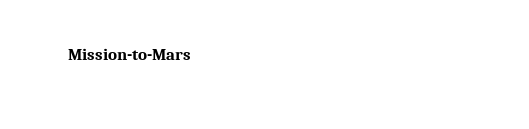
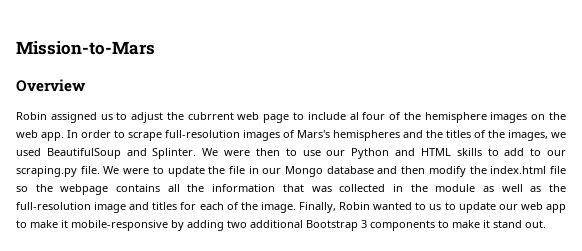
+ Overview
+ Robin assigned us to adjust the cubrrent web page to include al four of the hemisphere images on the web app. In order to scrape full-resolution images of Mars's hemispheres and the titles of the images, we used BeautifulSoup and Splinter. We were then to use our Python and HTML skills to add to our scraping.py file. We were to update the file in our Mongo database and then modify the index.html file so the webpage contains all the information that was collected in the module as well as the full-resolution image and titles for each of the image. Finally, Robin wanted to us to update our web app to make it mobile-responsive by adding two additional Bootstrap 3 components to make it stand out.

